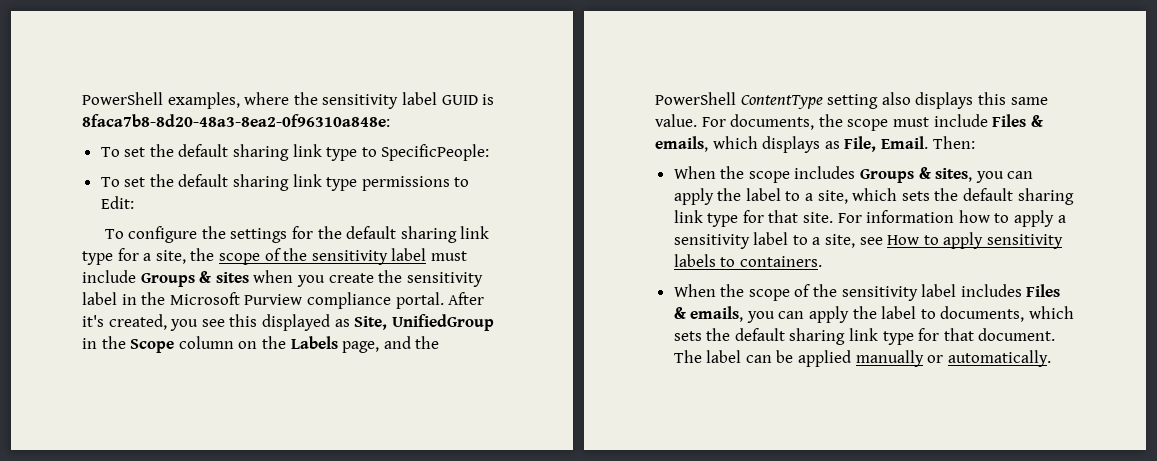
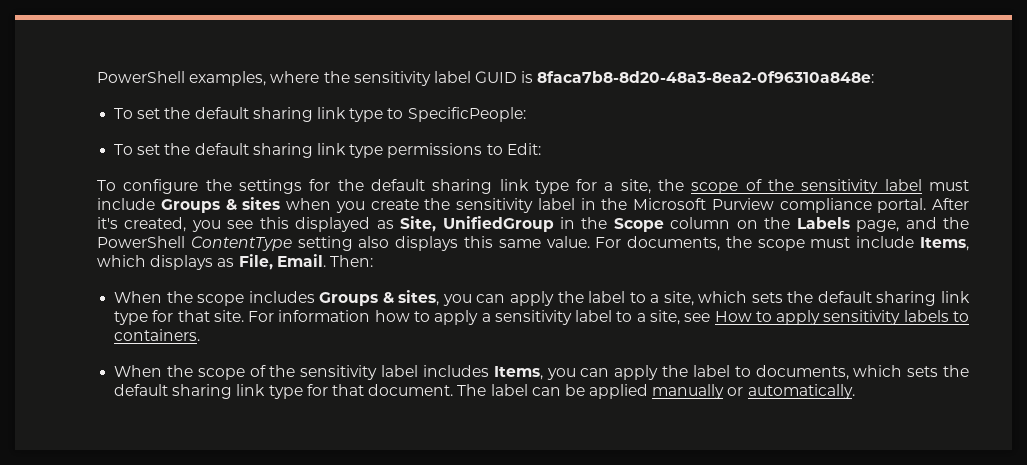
- For documents, the scope must include Files & emails, which displays as File, Email.
+ For documents, the scope must include Items, which displays as File, Email.
- When the scope of the sensitivity label includes Files & emails, you can apply the label to documents, which sets the default sharing link type for that document.
+ When the scope of the sensitivity label includes Items, you can apply the label to documents, which sets the default sharing link type for that document.

